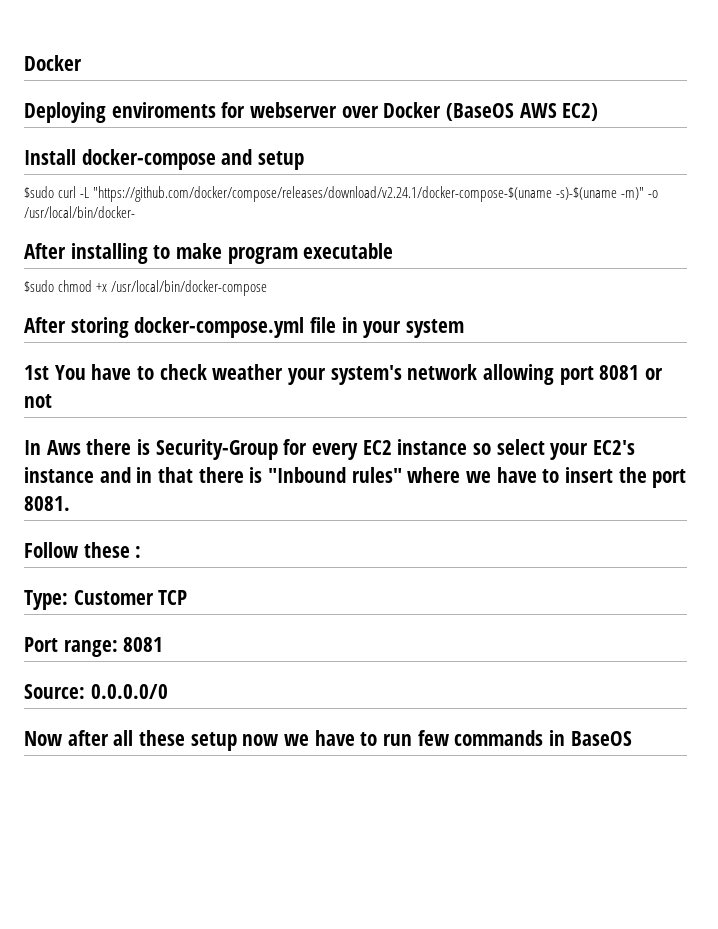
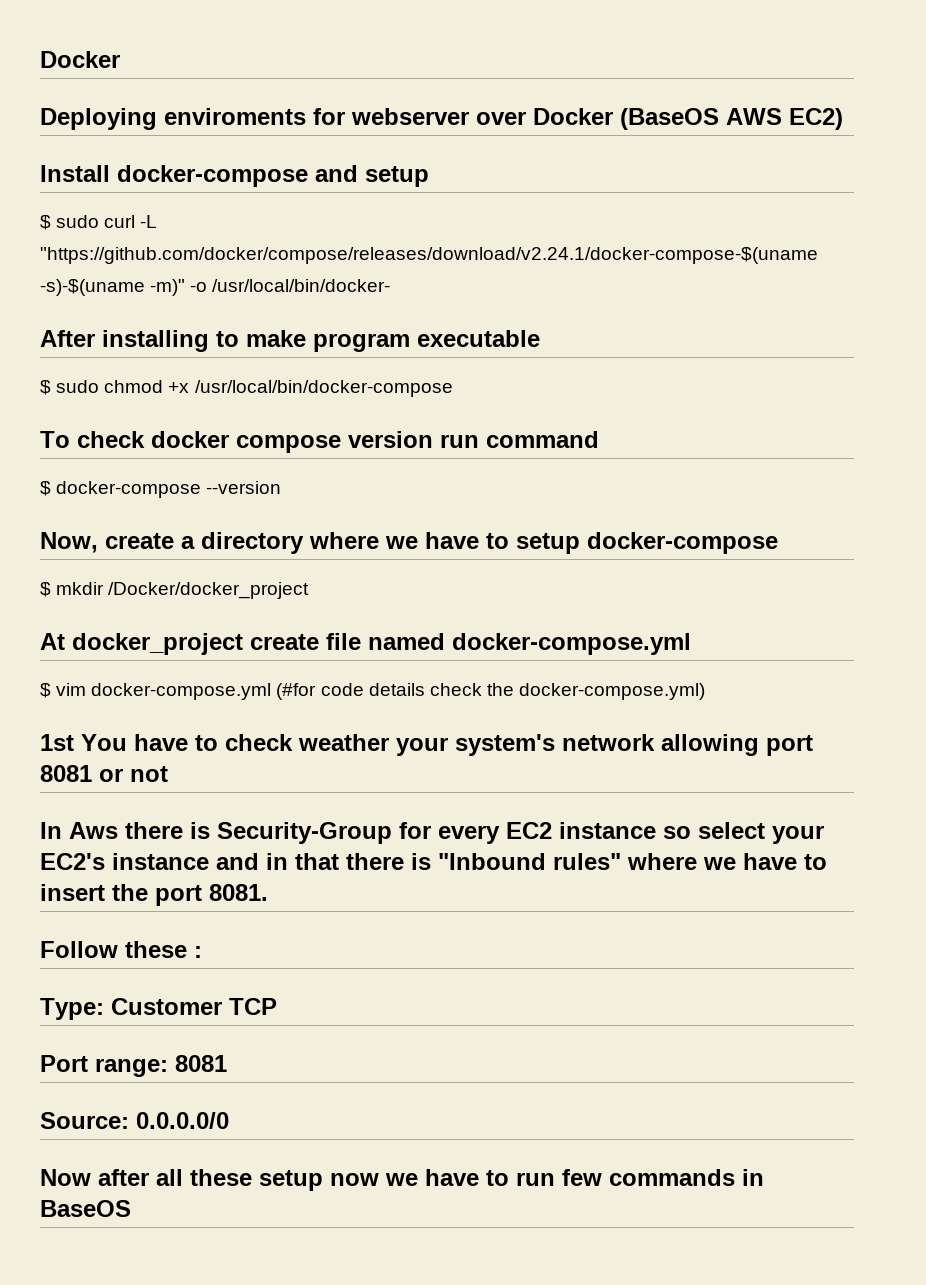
- $sudo curl -L "https://github.com/docker/compose/releases/download/v2.24.1/docker-compose-$(uname -s)-$(uname -m)" -o /usr/local/bin/docker-
+ $ sudo curl -L "https://github.com/docker/compose/releases/download/v2.24.1/docker-compose-$(uname -s)-$(uname -m)" -o /usr/local/bin/docker-
- $sudo chmod +x /usr/local/bin/docker-compose
+ $ sudo chmod +x /usr/local/bin/docker-compose
- After storing docker-compose.yml file in your system
+ To check docker compose version run command
+ $ docker-compose --version
+ Now, create a directory where we have to setup docker-compose
+ $ mkdir /Docker/docker_project
+ At docker_project create file named docker-compose.yml
+ $ vim docker-compose.yml (#for code details check the docker-compose.yml)

